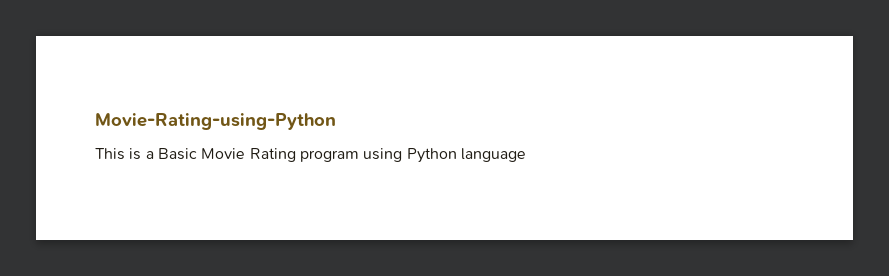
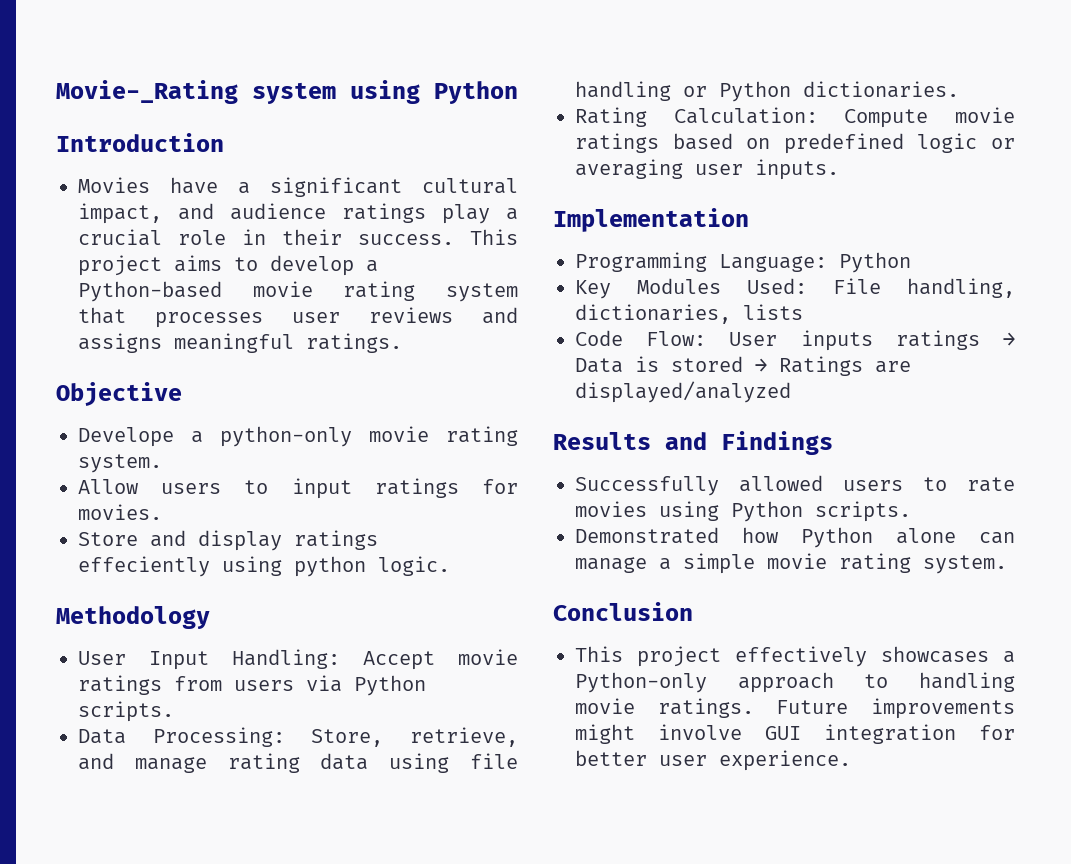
- Movie-Rating-using-Python
- This is a Basic Movie Rating program using Python language
+ Movie-_Rating system using Python
+ Introduction
+ Movies have a significant cultural impact, and audience ratings play a crucial role in their success. This project aims to develop a Python-based movie rating system that processes user reviews and assigns meaningful ratings.
+ Objective
+ Develope a python-only movie rating system.
+ Allow users to input ratings for movies.
+ Store and display ratings effeciently using python logic.
+ Methodology
+ User Input Handling: Accept movie ratings from users via Python scripts.
+ Data Processing: Store, retrieve, and manage rating data using file handling or Python dictionaries.
+ Rating Calculation: Compute movie ratings based on predefined logic or averaging user inputs.
+ Implementation
+ Programming Language: Python
+ Key Modules Used: File handling, dictionaries, lists
+ Code Flow: User inputs ratings → Data is stored → Ratings are displayed/analyzed
+ Results and Findings
+ Successfully allowed users to rate movies using Python scripts.
+ Demonstrated how Python alone can manage a simple movie rating system.
+ Conclusion
+ This project effectively showcases a Python-only approach to handling movie ratings. Future improvements might involve GUI integration for better user experience.

